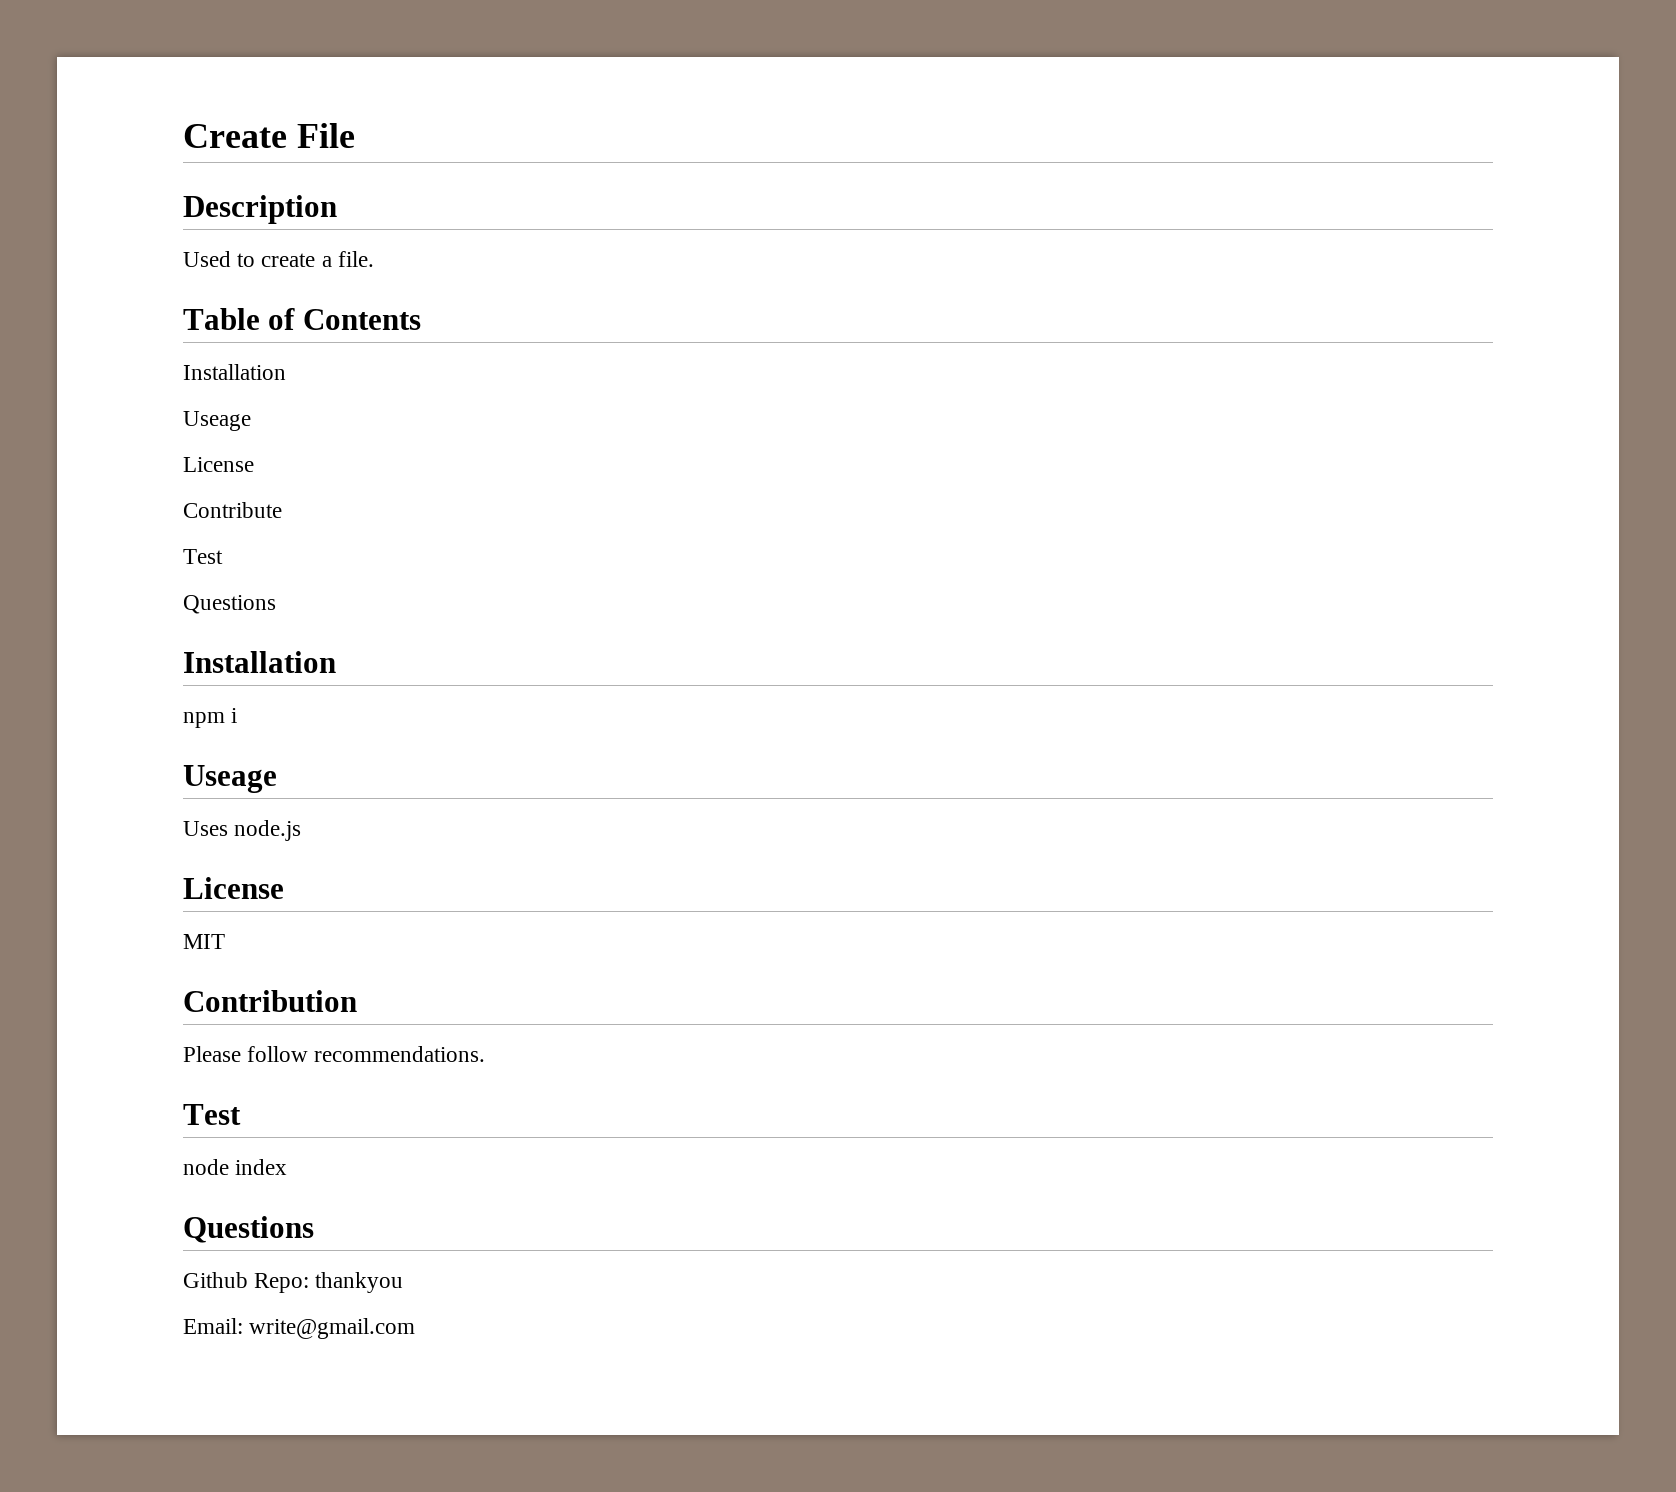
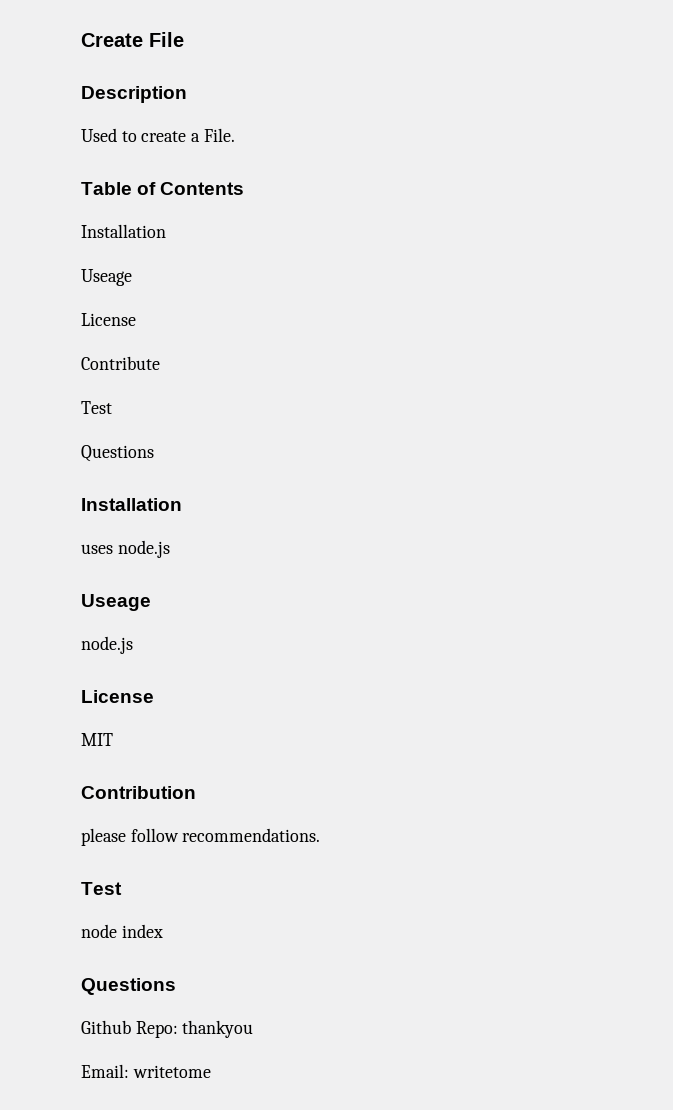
- Used to create a file.
+ Used to create a File.
- npm i
+ uses node.js
  Useage
- Uses node.js
+ node.js
- Please follow recommendations.
+ please follow recommendations.
- Email: write@gmail.com
+ Email: writetome

